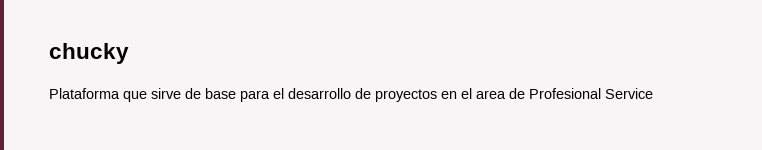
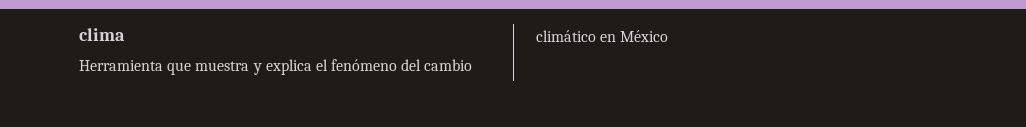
- chucky
- Plataforma que sirve de base para el desarrollo de proyectos en el area de Profesional Service
+ clima
+ Herramienta que muestra y explica el fenómeno del cambio climático en México

